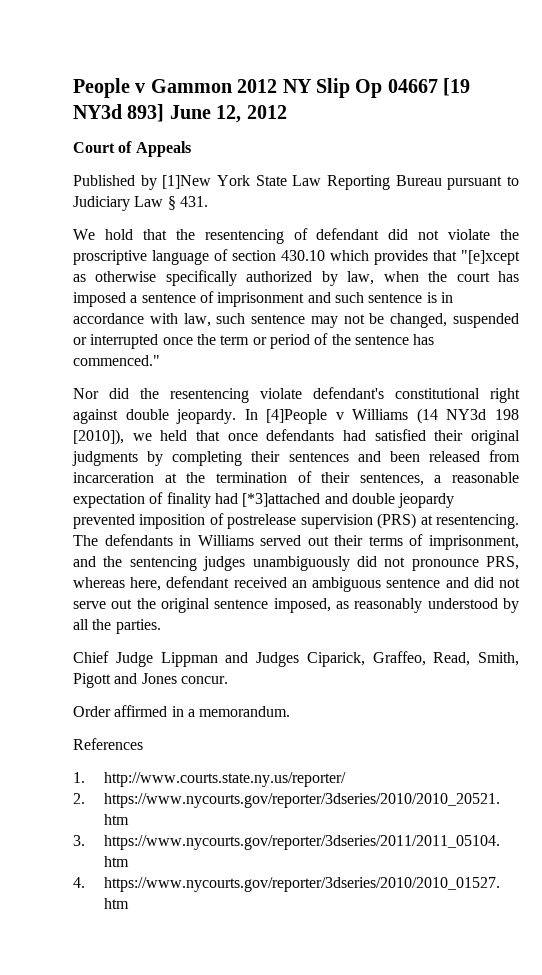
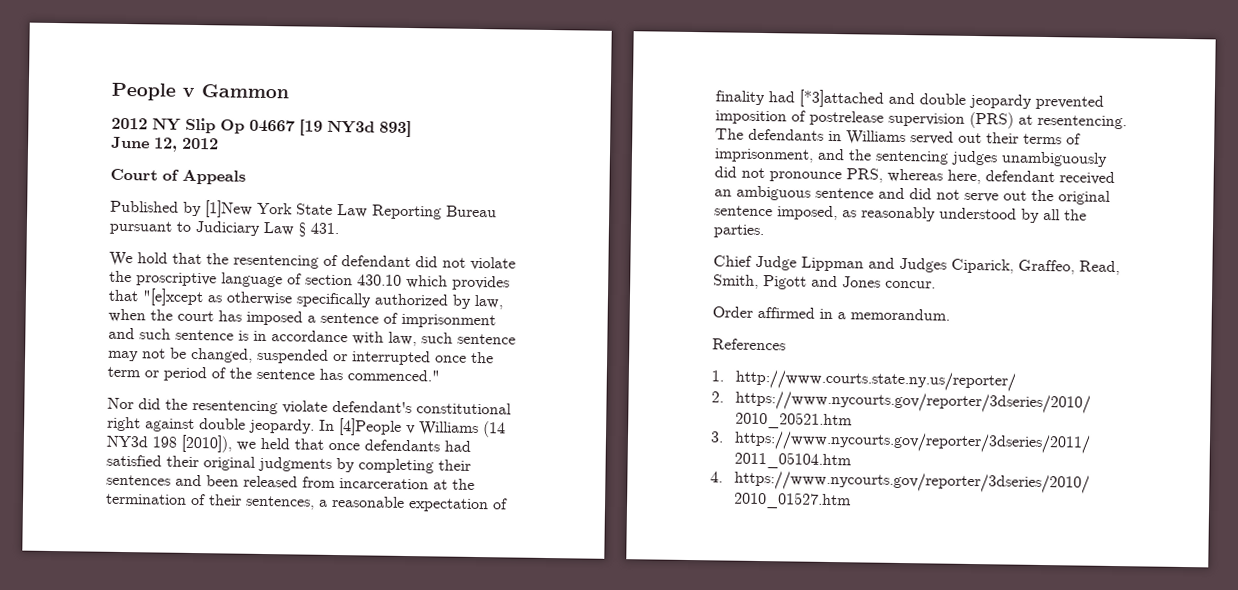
- People v Gammon 2012 NY Slip Op 04667 [19 NY3d 893] June 12, 2012
+ People v Gammon
+ 2012 NY Slip Op 04667 [19 NY3d 893]
+ June 12, 2012

